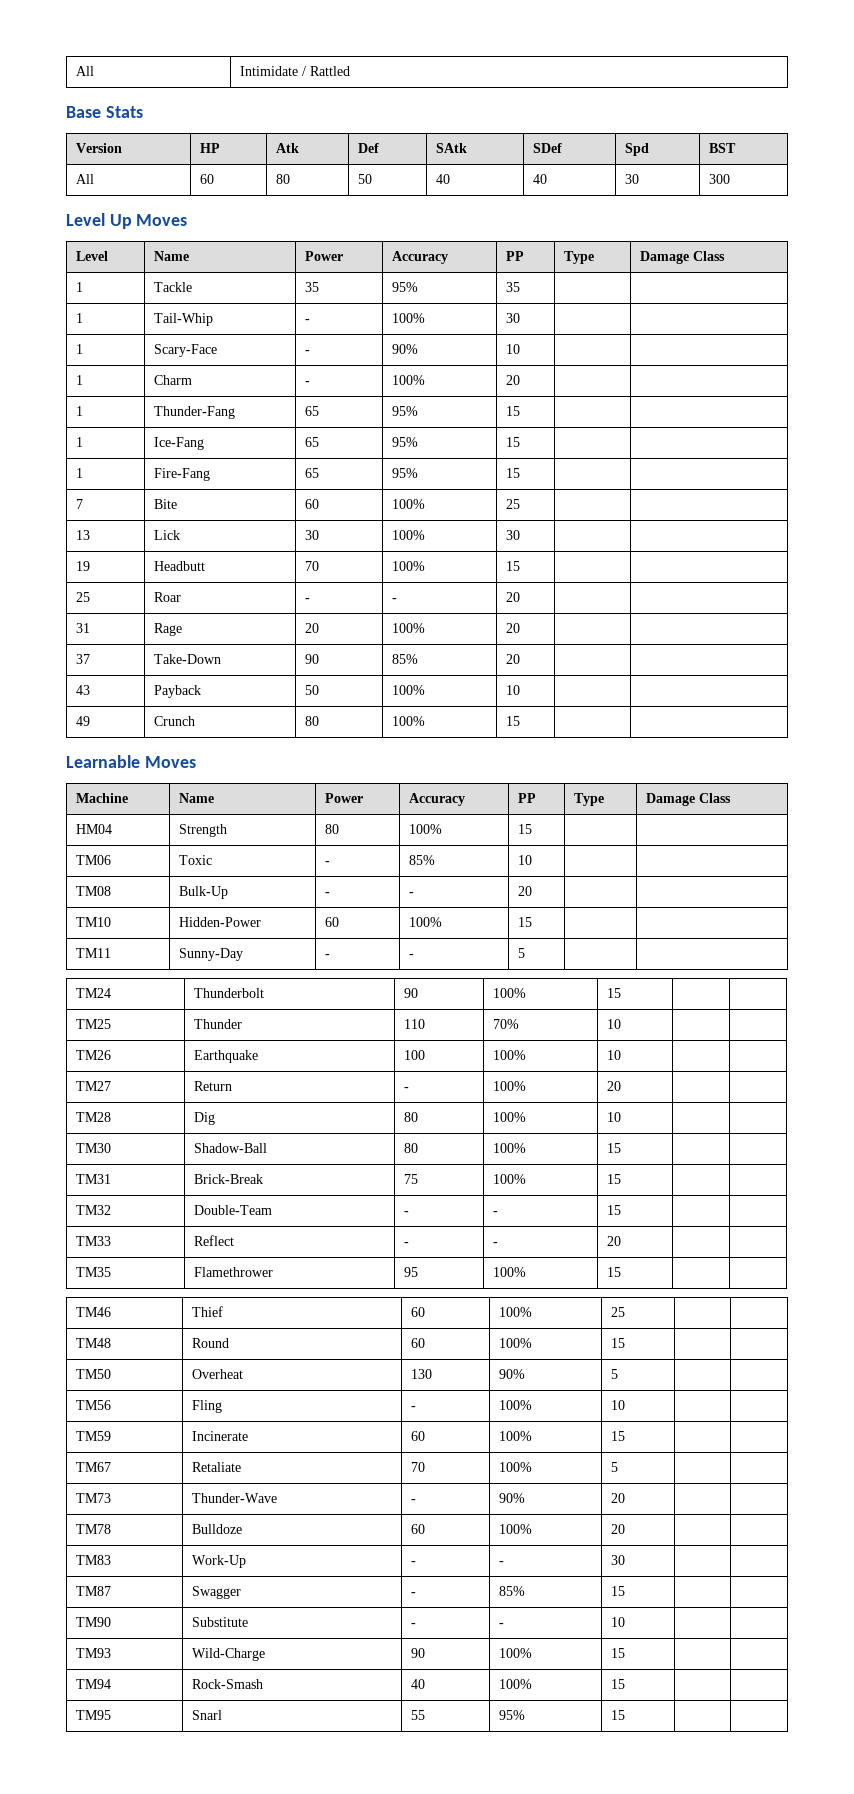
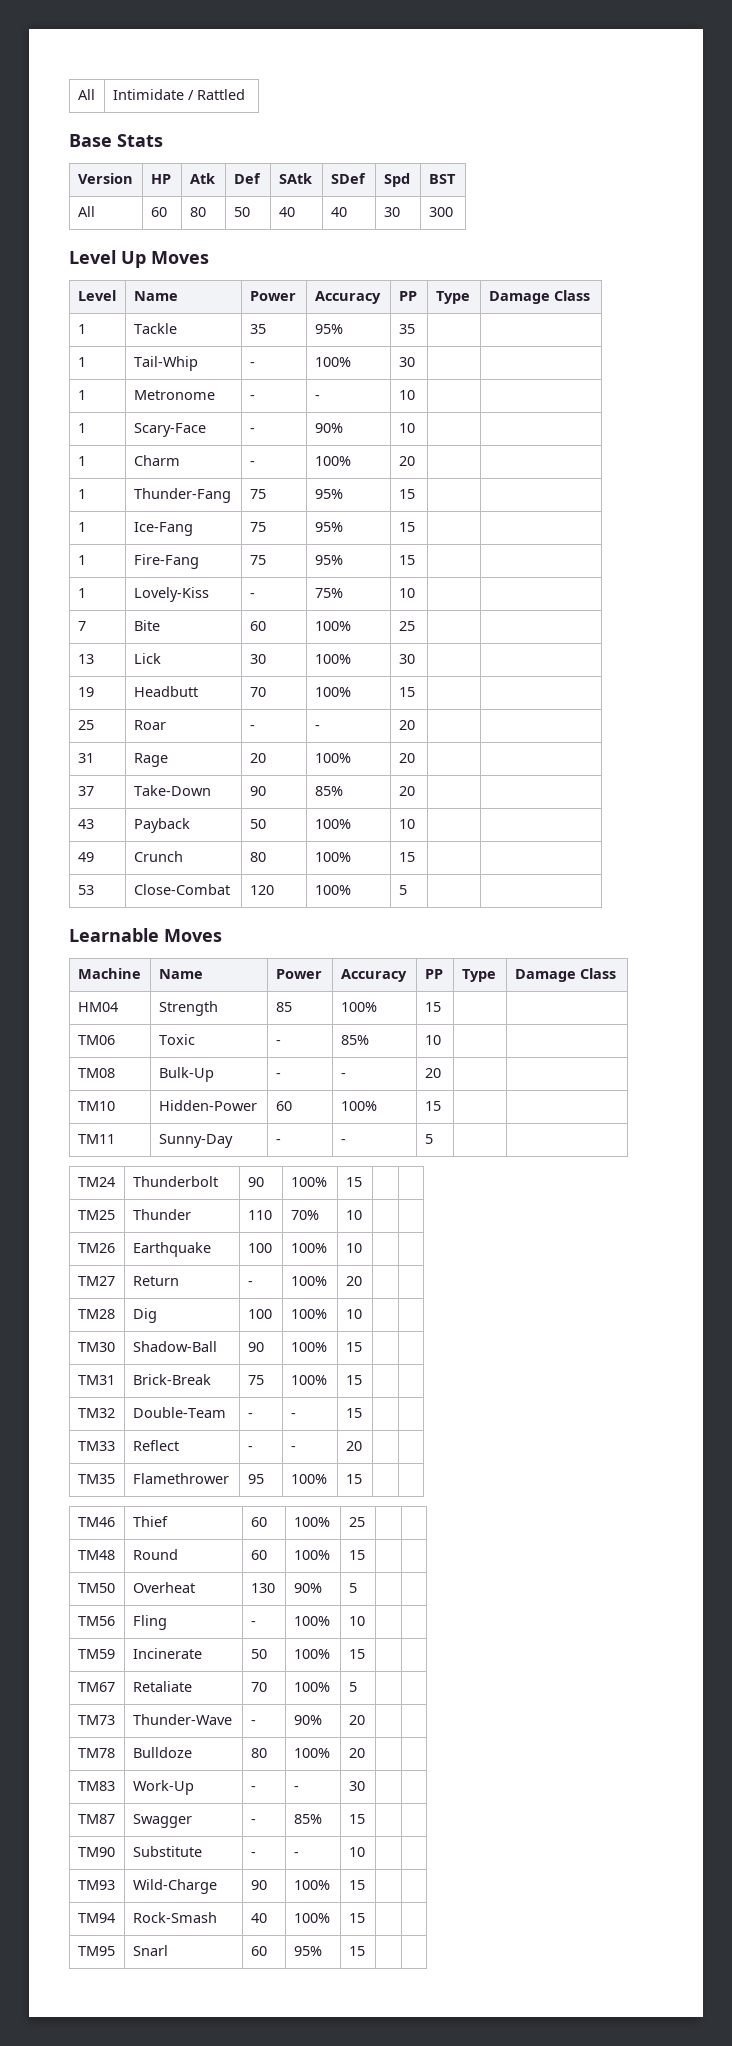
+ 1 | Metronome | - | - | 10 | |
- 1 | Thunder-Fang | 65 | 95% | 15 | |
+ 1 | Thunder-Fang | 75 | 95% | 15 | |
- 1 | Ice-Fang | 65 | 95% | 15 | |
+ 1 | Ice-Fang | 75 | 95% | 15 | |
- 1 | Fire-Fang | 65 | 95% | 15 | |
+ 1 | Fire-Fang | 75 | 95% | 15 | |
+ 1 | Lovely-Kiss | - | 75% | 10 | |
+ 53 | Close-Combat | 120 | 100% | 5 | |
- HM04 | Strength | 80 | 100% | 15 | |
+ HM04 | Strength | 85 | 100% | 15 | |
- TM28 | Dig | 80 | 100% | 10 | |
+ TM28 | Dig | 100 | 100% | 10 | |
- TM30 | Shadow-Ball | 80 | 100% | 15 | |
+ TM30 | Shadow-Ball | 90 | 100% | 15 | |
- TM59 | Incinerate | 60 | 100% | 15 | |
+ TM59 | Incinerate | 50 | 100% | 15 | |
- TM78 | Bulldoze | 60 | 100% | 20 | |
+ TM78 | Bulldoze | 80 | 100% | 20 | |
- TM95 | Snarl | 55 | 95% | 15 | |
+ TM95 | Snarl | 60 | 95% | 15 | |

